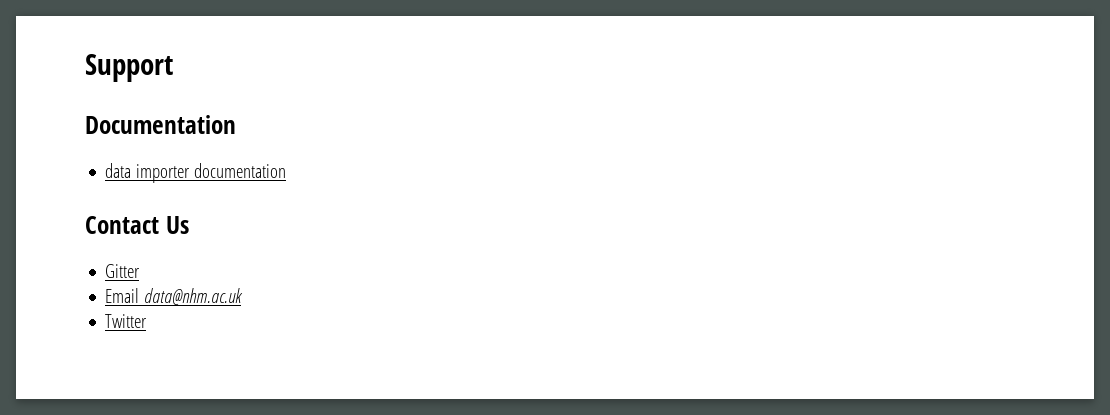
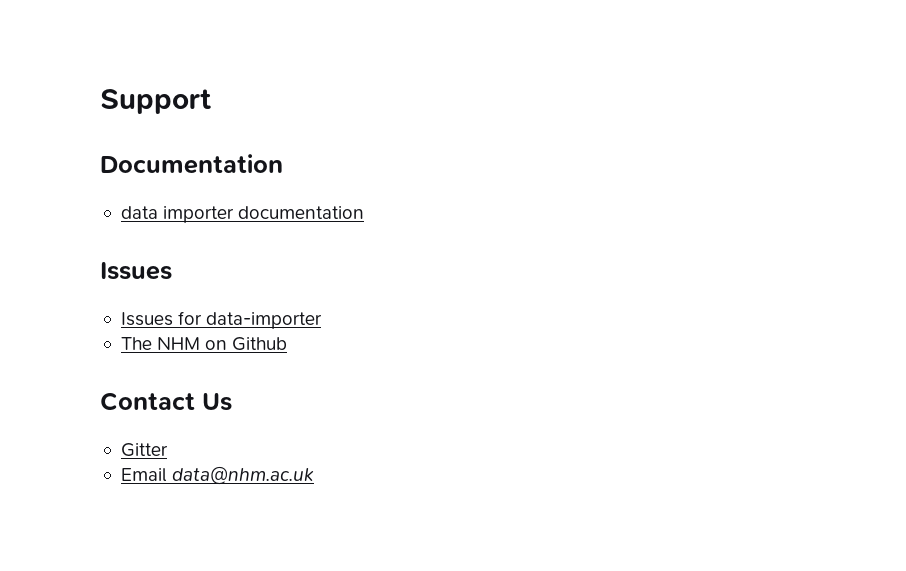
  data importer documentation
+ Issues
+ Issues for data-importer
+ The NHM on Github
- Twitter

